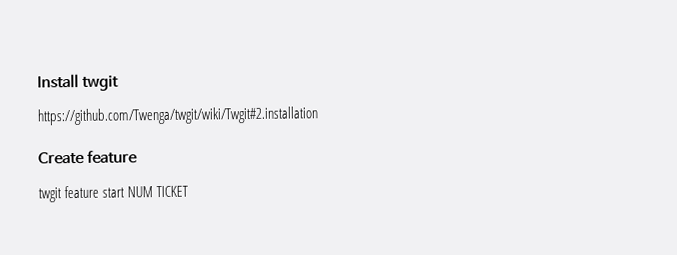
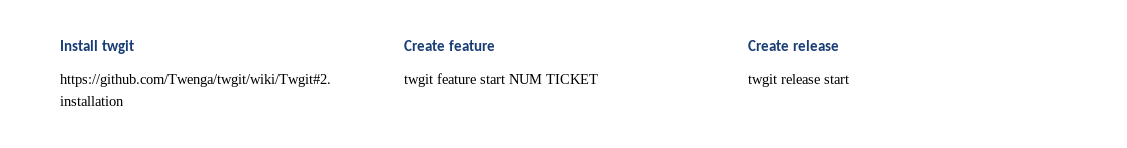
+ Create release
+ twgit release start

